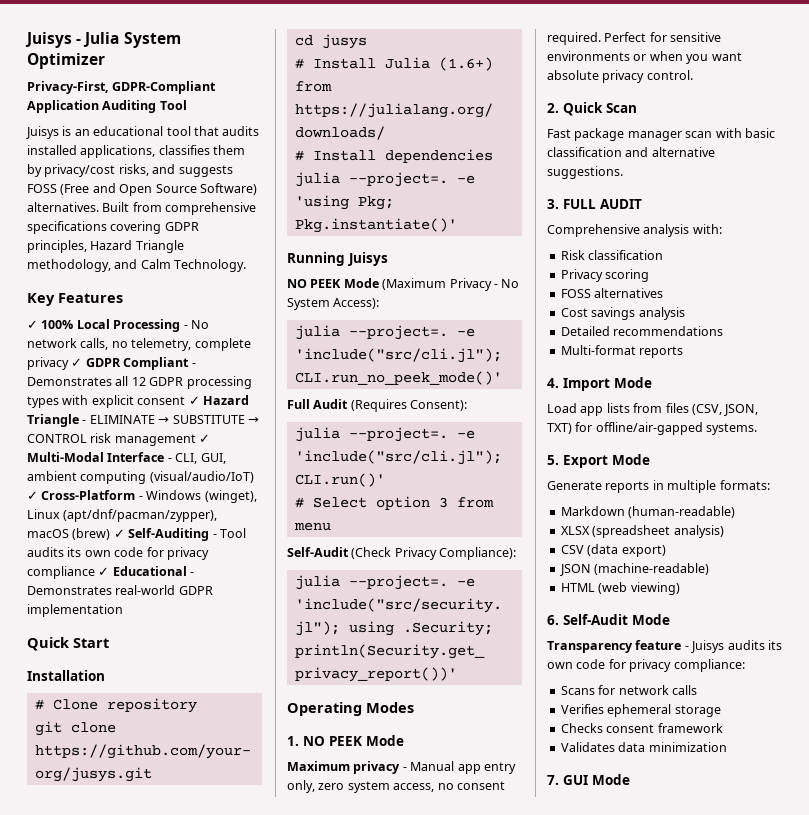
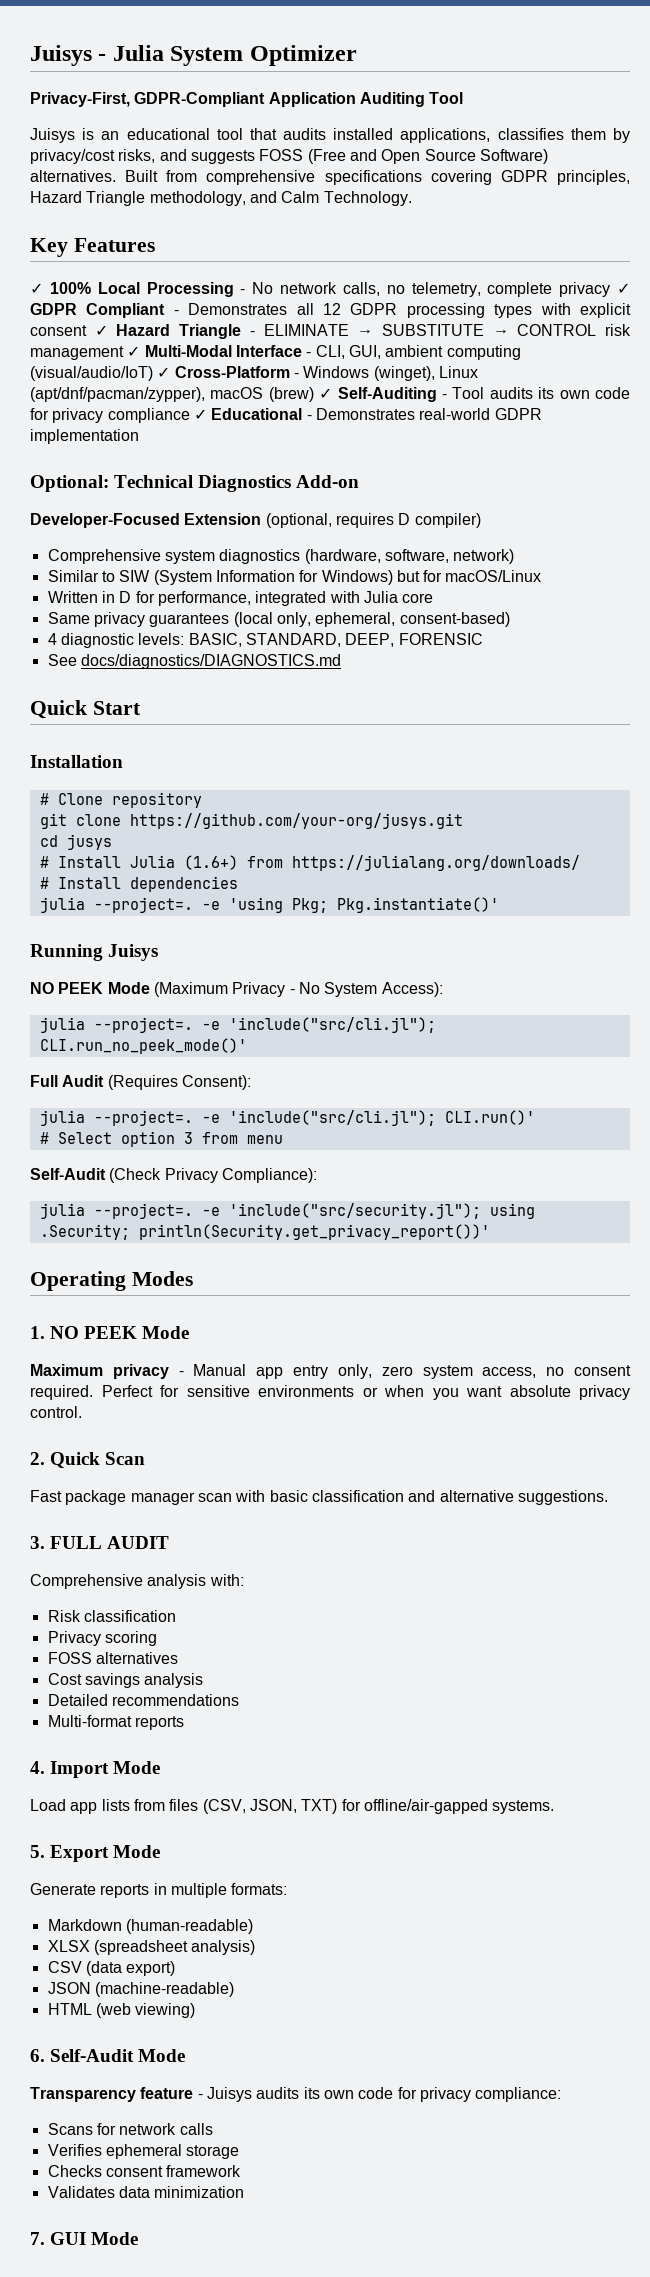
+ Optional: Technical Diagnostics Add-on
+ Developer-Focused Extension (optional, requires D compiler)
+ Comprehensive system diagnostics (hardware, software, network)
+ Similar to SIW (System Information for Windows) but for macOS/Linux
+ Written in D for performance, integrated with Julia core
+ Same privacy guarantees (local only, ephemeral, consent-based)
+ 4 diagnostic levels: BASIC, STANDARD, DEEP, FORENSIC
+ See docs/diagnostics/DIAGNOSTICS.md

